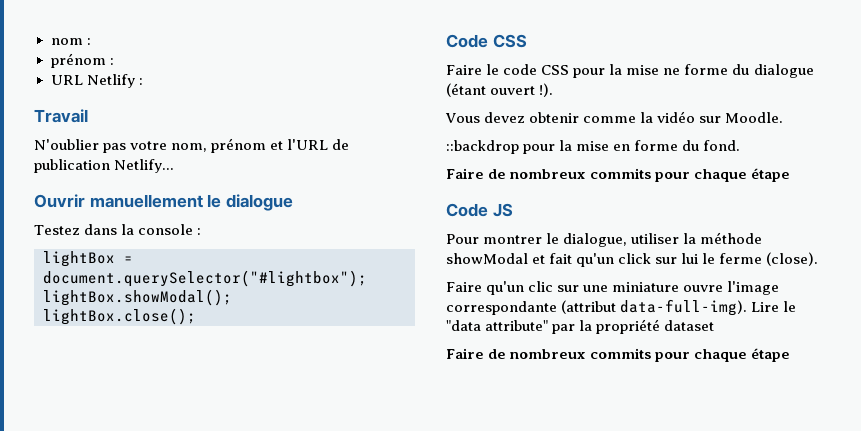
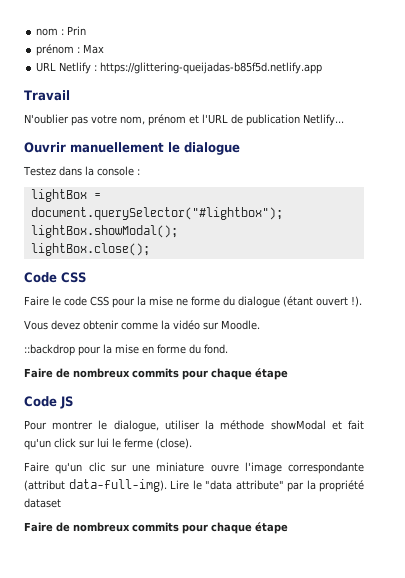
- nom :
+ nom : Prin
- prénom :
+ prénom : Max
- URL Netlify :
+ URL Netlify : https://glittering-queijadas-b85f5d.netlify.app

